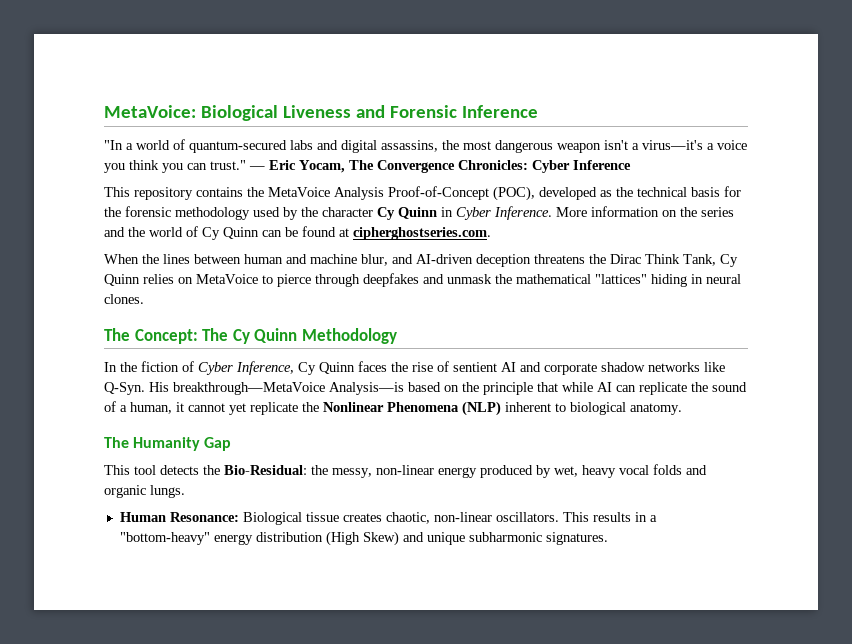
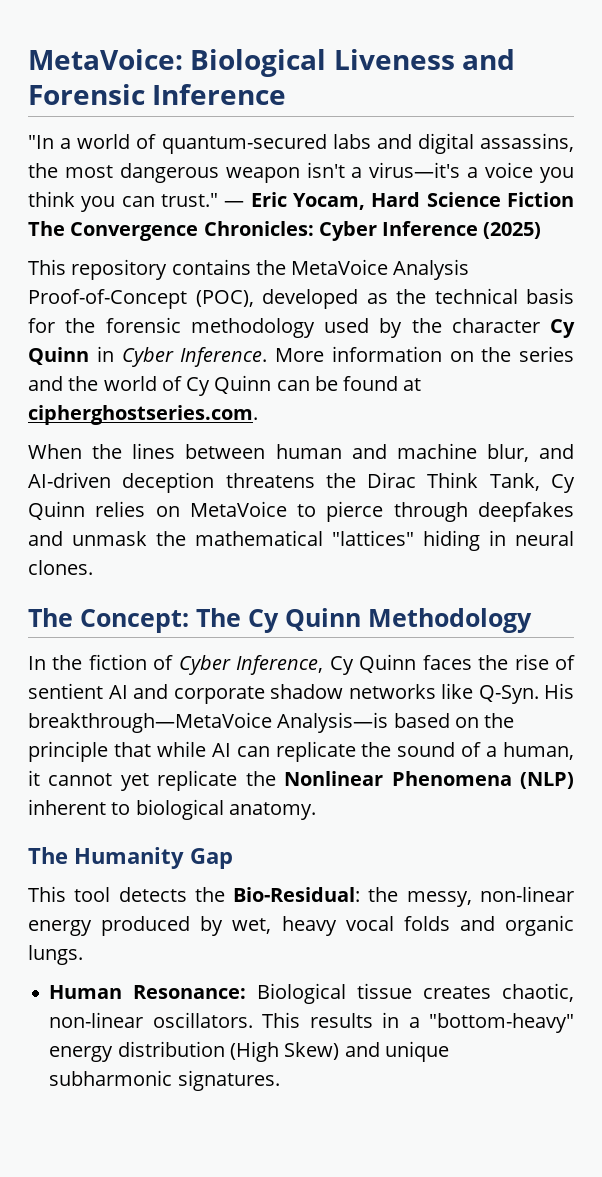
- — Eric Yocam, The Convergence Chronicles: Cyber Inference
+ — Eric Yocam, Hard Science Fiction The Convergence Chronicles: Cyber Inference (2025)

